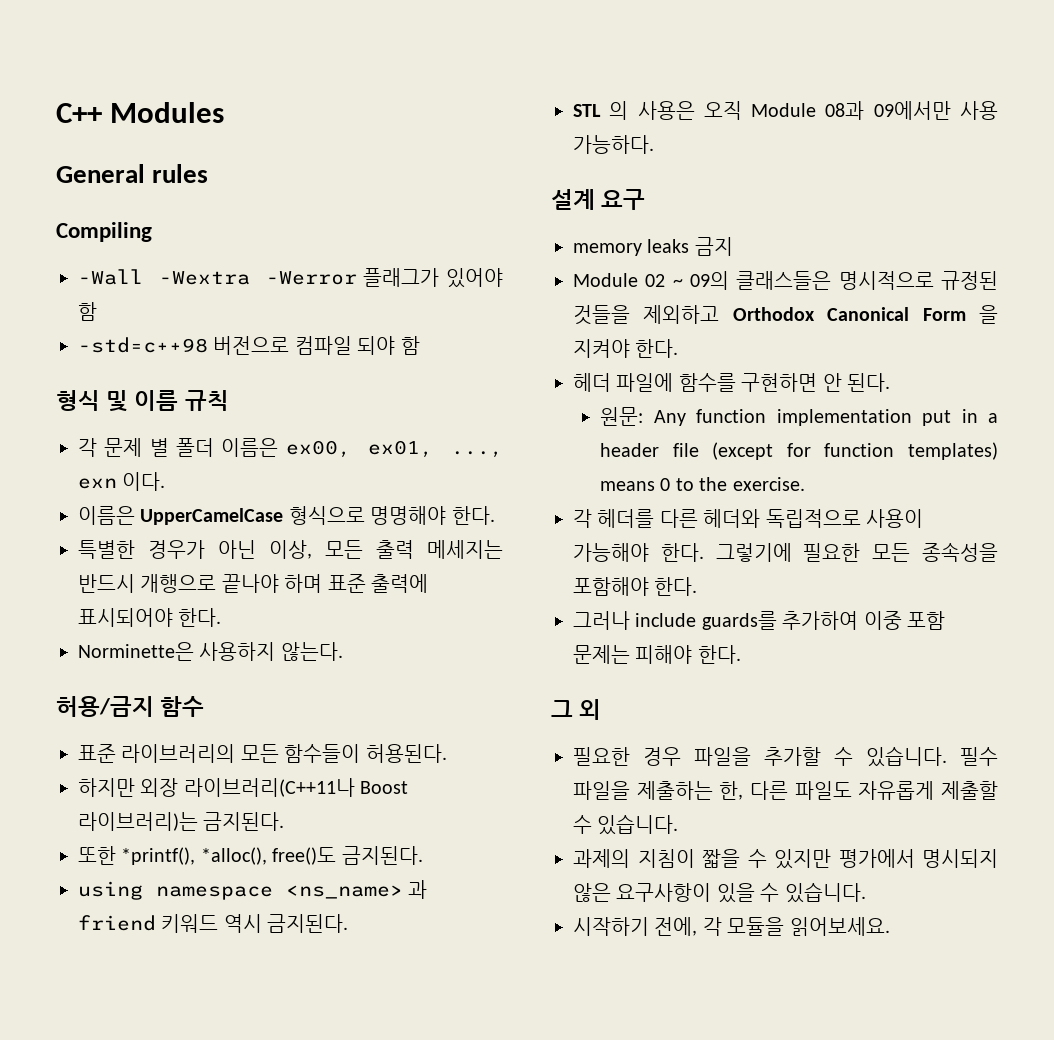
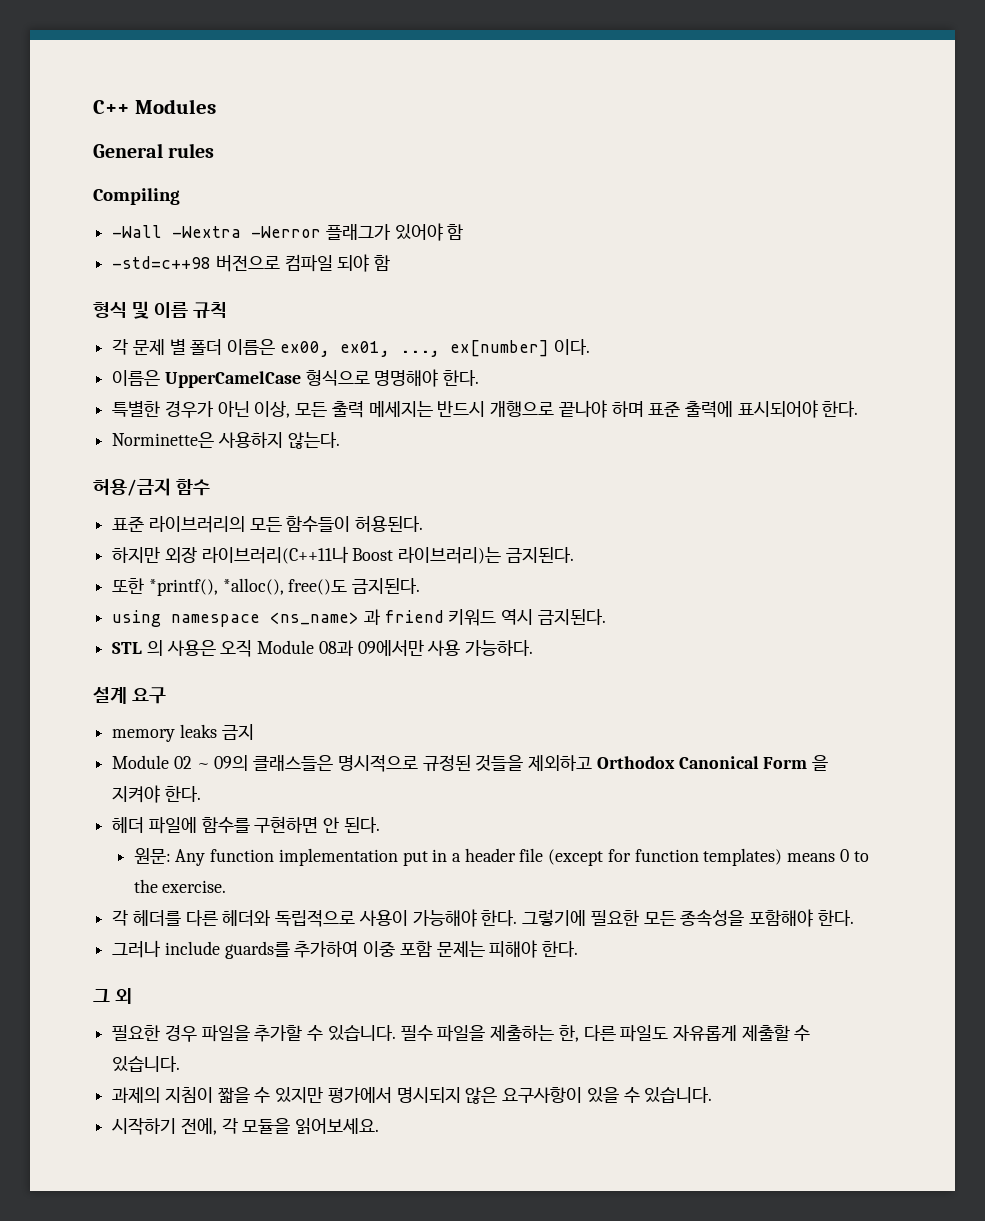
- 각 문제 별 폴더 이름은 ex00, ex01, ..., exn 이다.
+ 각 문제 별 폴더 이름은 ex00, ex01, ..., ex[number] 이다.

